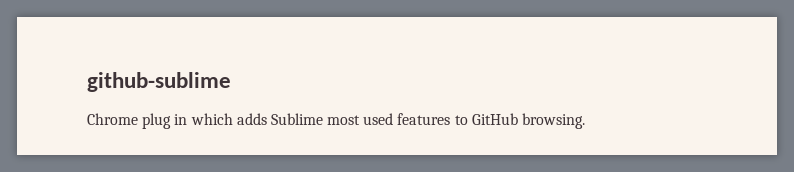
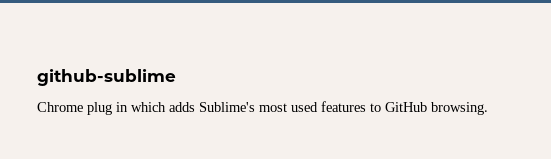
- Chrome plug in which adds Sublime most used features to GitHub browsing.
+ Chrome plug in which adds Sublime's most used features to GitHub browsing.

